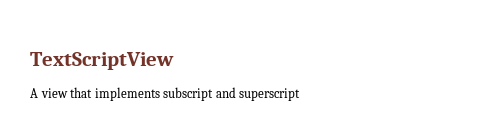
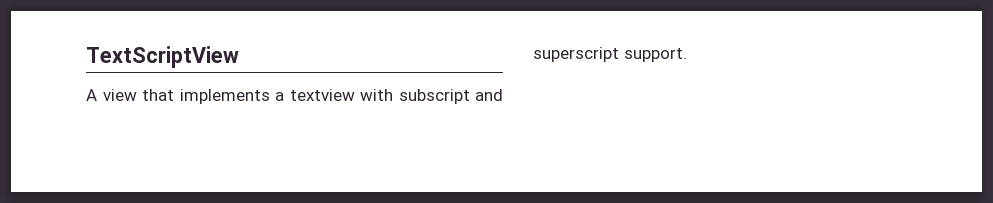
- A view that implements subscript and superscript
+ A view that implements a textview with subscript and superscript support.

